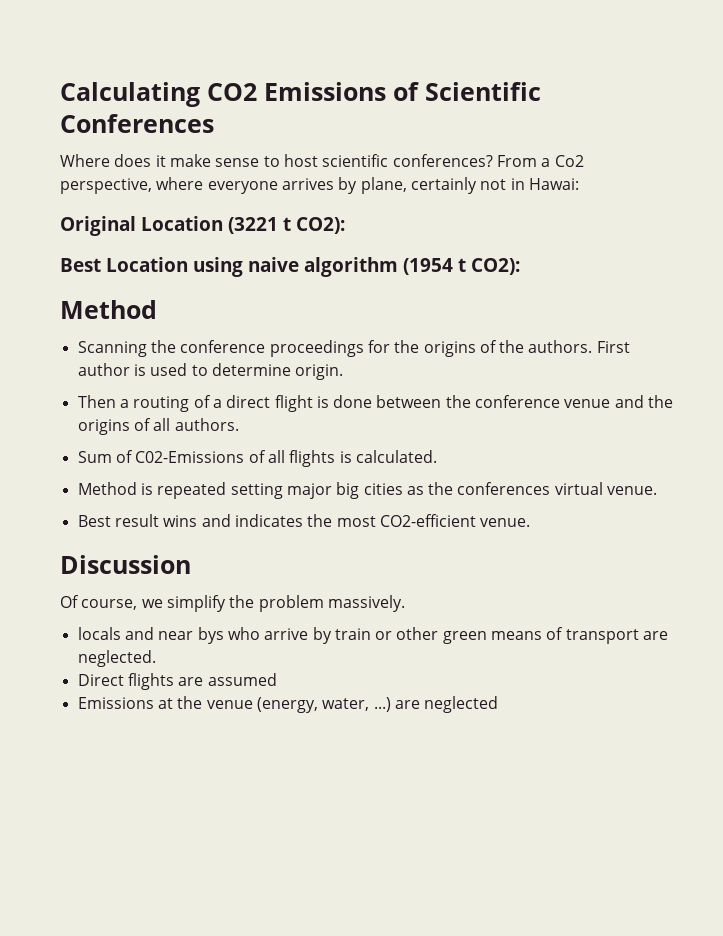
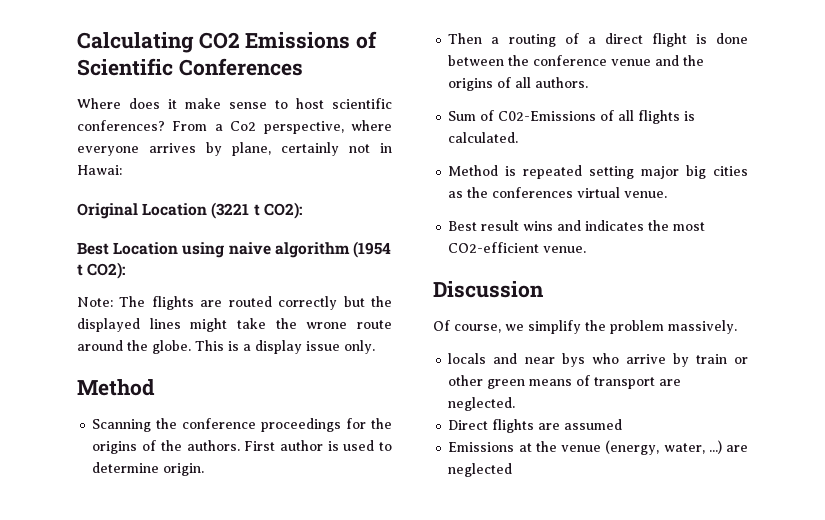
+ Note: The flights are routed correctly but the displayed lines might take the wrone route around the globe. This is a display issue only.

